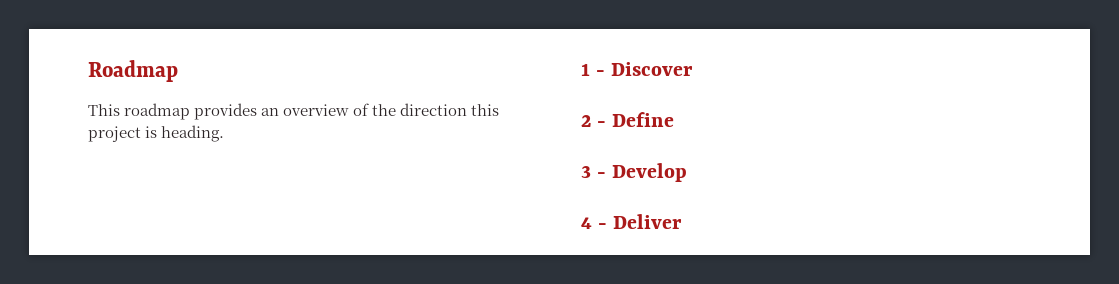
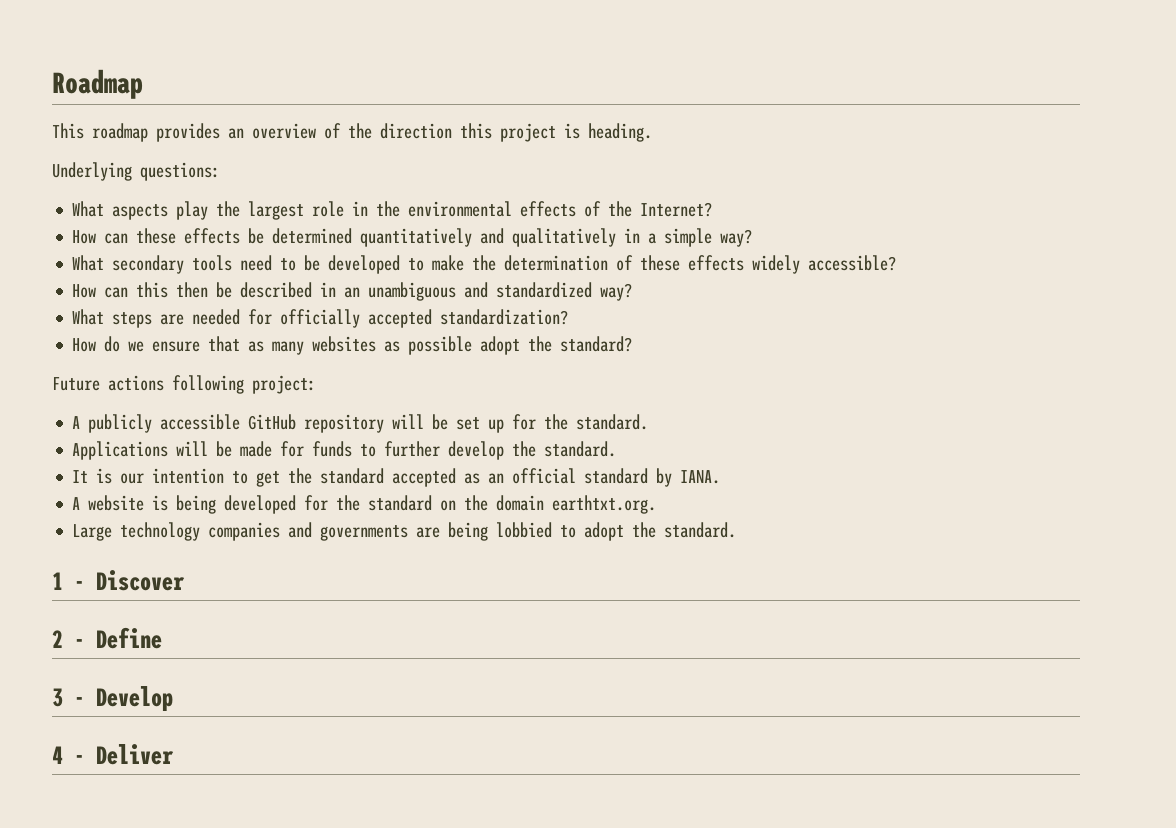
+ Underlying questions:
+ What aspects play the largest role in the environmental effects of the Internet?
+ How can these effects be determined quantitatively and qualitatively in a simple way?
+ What secondary tools need to be developed to make the determination of these effects widely accessible?
+ How can this then be described in an unambiguous and standardized way?
+ What steps are needed for officially accepted standardization?
+ How do we ensure that as many websites as possible adopt the standard?
+ Future actions following project:
+ A publicly accessible GitHub repository will be set up for the standard.
+ Applications will be made for funds to further develop the standard.
+ It is our intention to get the standard accepted as an official standard by IANA.
+ A website is being developed for the standard on the domain earthtxt.org.
+ Large technology companies and governments are being lobbied to adopt the standard.

